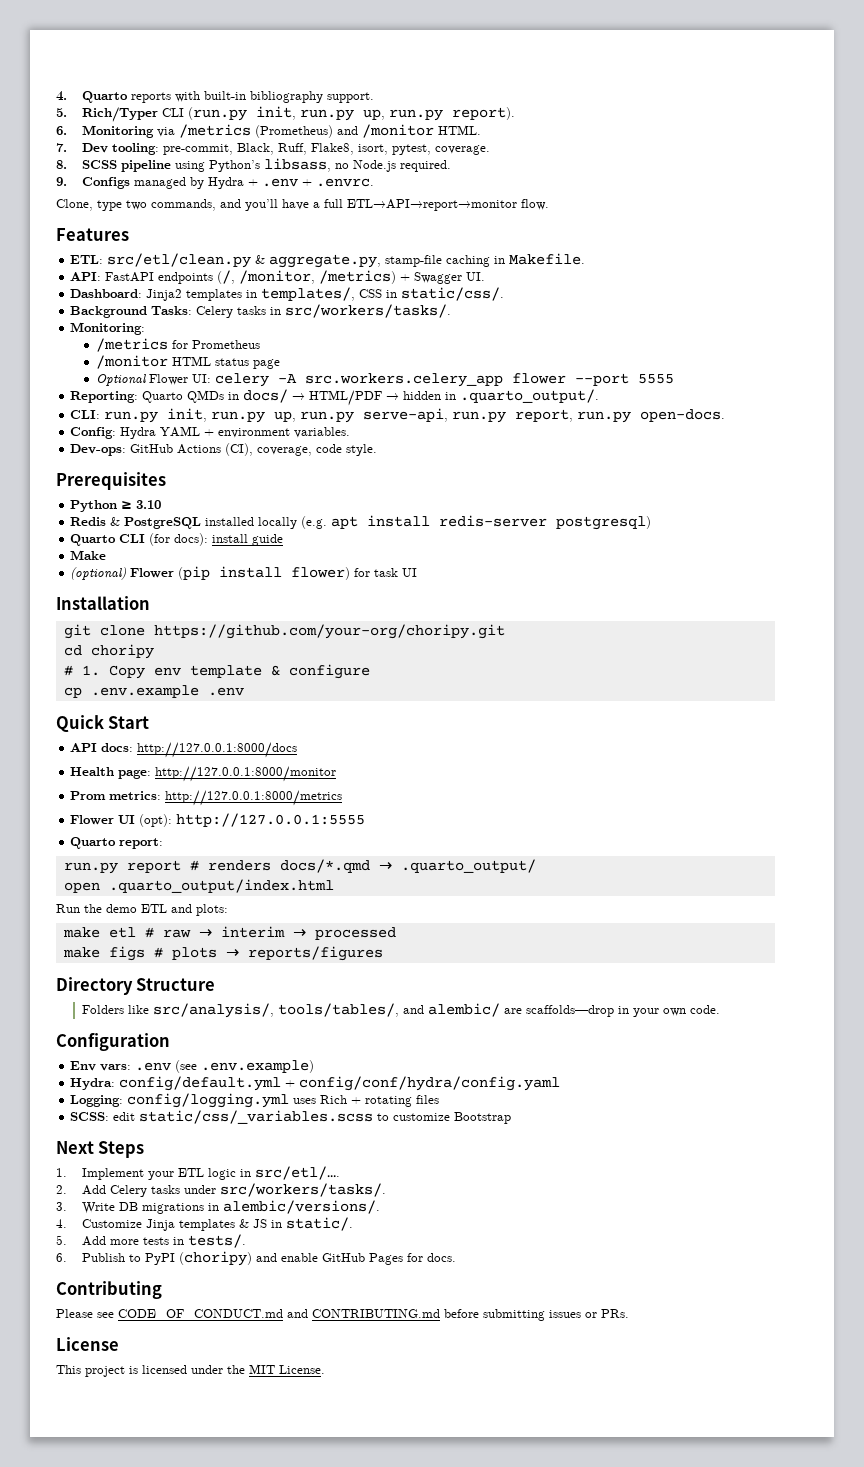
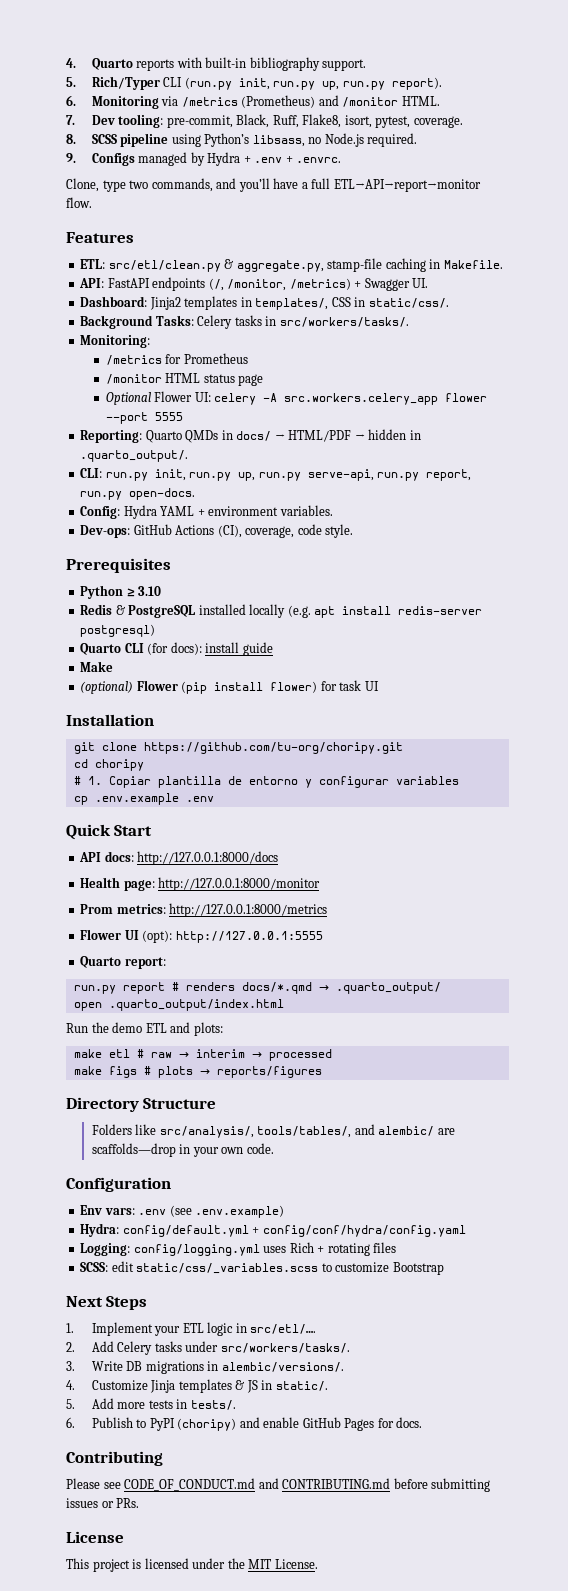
- git clone https://github.com/your-org/choripy.git
+ git clone https://github.com/tu-org/choripy.git
- # 1. Copy env template & configure
+ # 1. Copiar plantilla de entorno y configurar variables

